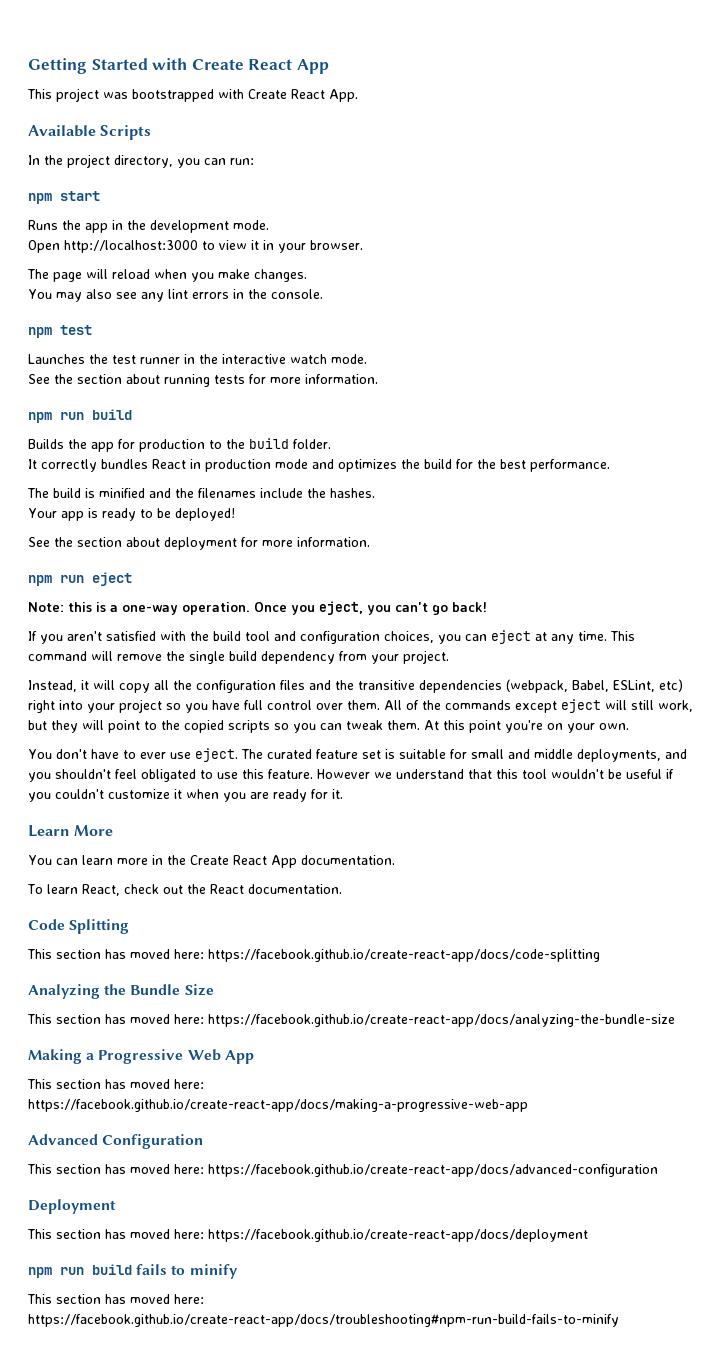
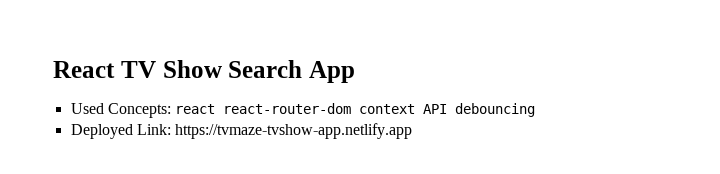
- Getting Started with Create React App
- This project was bootstrapped with Create React App.
- Available Scripts
- In the project directory, you can run:
- npm start
- Runs the app in the development mode.
- Open http://localhost:3000 to view it in your browser.
- The page will reload when you make changes.
- You may also see any lint errors in the console.
- npm test
- Launches the test runner in the interactive watch mode.
- See the section about running tests for more information.
- npm run build
- Builds the app for production to the build folder.
- It correctly bundles React in production mode and optimizes the build for the best performance.
- The build is minified and the filenames include the hashes.
- Your app is ready to be deployed!
- See the section about deployment for more information.
- npm run eject
- Note: this is a one-way operation. Once you eject, you can't go back!
- If you aren't satisfied with the build tool and configuration choices, you can eject at any time. This command will remove the single build dependency from your project.
- Instead, it will copy all the configuration files and the transitive dependencies (webpack, Babel, ESLint, etc) right into your project so you have full control over them. All of the commands except eject will still work, but they will point to the copied scripts so you can tweak them. At this point you're on your own.
- You don't have to ever use eject. The curated feature set is suitable for small and middle deployments, and you shouldn't feel obligated to use this feature. However we understand that this tool wouldn't be useful if you couldn't customize it when you are ready for it.
- Learn More
- You can learn more in the Create React App documentation.
- To learn React, check out the React documentation.
- Code Splitting
- This section has moved here: https://facebook.github.io/create-react-app/docs/code-splitting
- Analyzing the Bundle Size
- This section has moved here: https://facebook.github.io/create-react-app/docs/analyzing-the-bundle-size
- Making a Progressive Web App
- This section has moved here: https://facebook.github.io/create-react-app/docs/making-a-progressive-web-app
- Advanced Configuration
- This section has moved here: https://facebook.github.io/create-react-app/docs/advanced-configuration
- Deployment
- This section has moved here: https://facebook.github.io/create-react-app/docs/deployment
- npm run build fails to minify
- This section has moved here: https://facebook.github.io/create-react-app/docs/troubleshooting#npm-run-build-fails-to-minify
+ React TV Show Search App
+ Used Concepts: react react-router-dom context API debouncing
+ Deployed Link: https://tvmaze-tvshow-app.netlify.app

